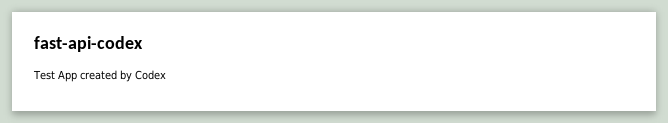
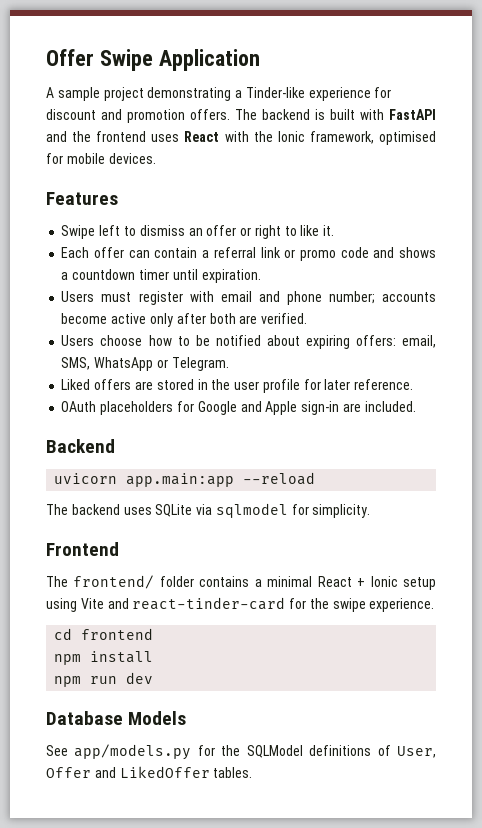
- fast-api-codex
- Test App created by Codex
+ Offer Swipe Application
+ A sample project demonstrating a Tinder-like experience for discount and promotion offers. The backend is built with FastAPI and the frontend uses React with the Ionic framework, optimised for mobile devices.
+ Features
+ Swipe left to dismiss an offer or right to like it.
+ Each offer can contain a referral link or promo code and shows a countdown timer until expiration.
+ Users must register with email and phone number; accounts become active only after both are verified.
+ Users choose how to be notified about expiring offers: email, SMS, WhatsApp or Telegram.
+ Liked offers are stored in the user profile for later reference.
+ OAuth placeholders for Google and Apple sign-in are included.
+ Backend
+ uvicorn app.main:app --reload
+ The backend uses SQLite via sqlmodel for simplicity.
+ Frontend
+ The frontend/ folder contains a minimal React + Ionic setup using Vite and react-tinder-card for the swipe experience.
+ cd frontend
+ npm install
+ npm run dev
+ Database Models
+ See app/models.py for the SQLModel definitions of User, Offer and LikedOffer tables.

